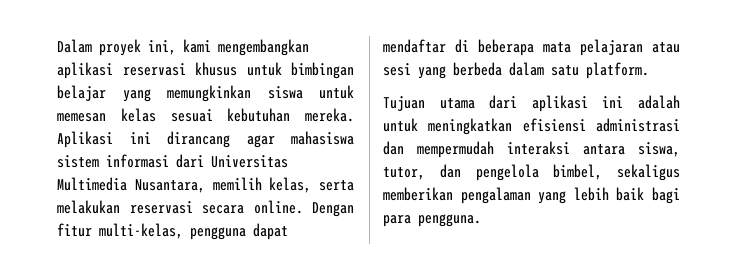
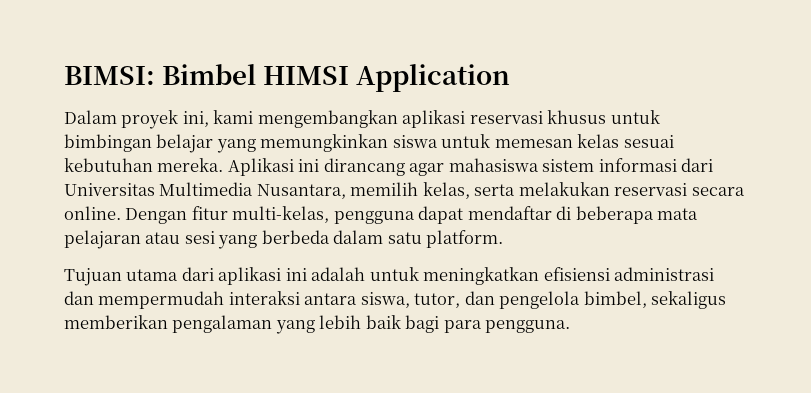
+ BIMSI: Bimbel HIMSI Application

